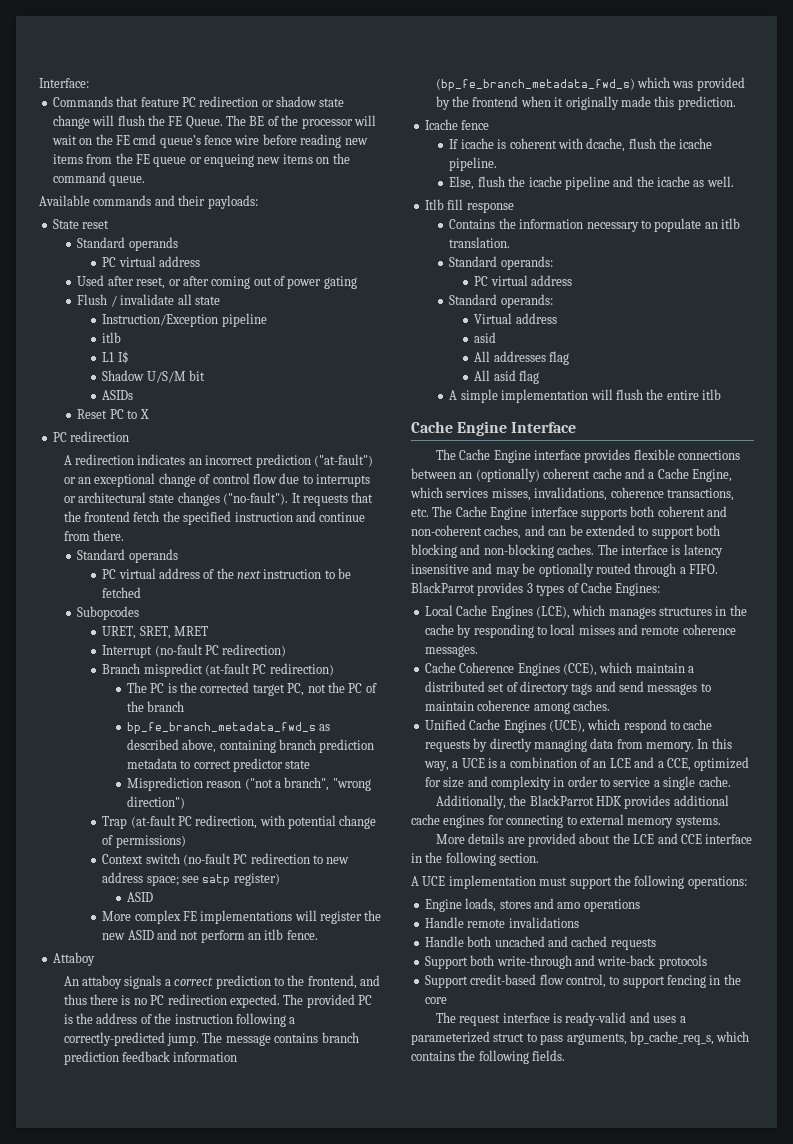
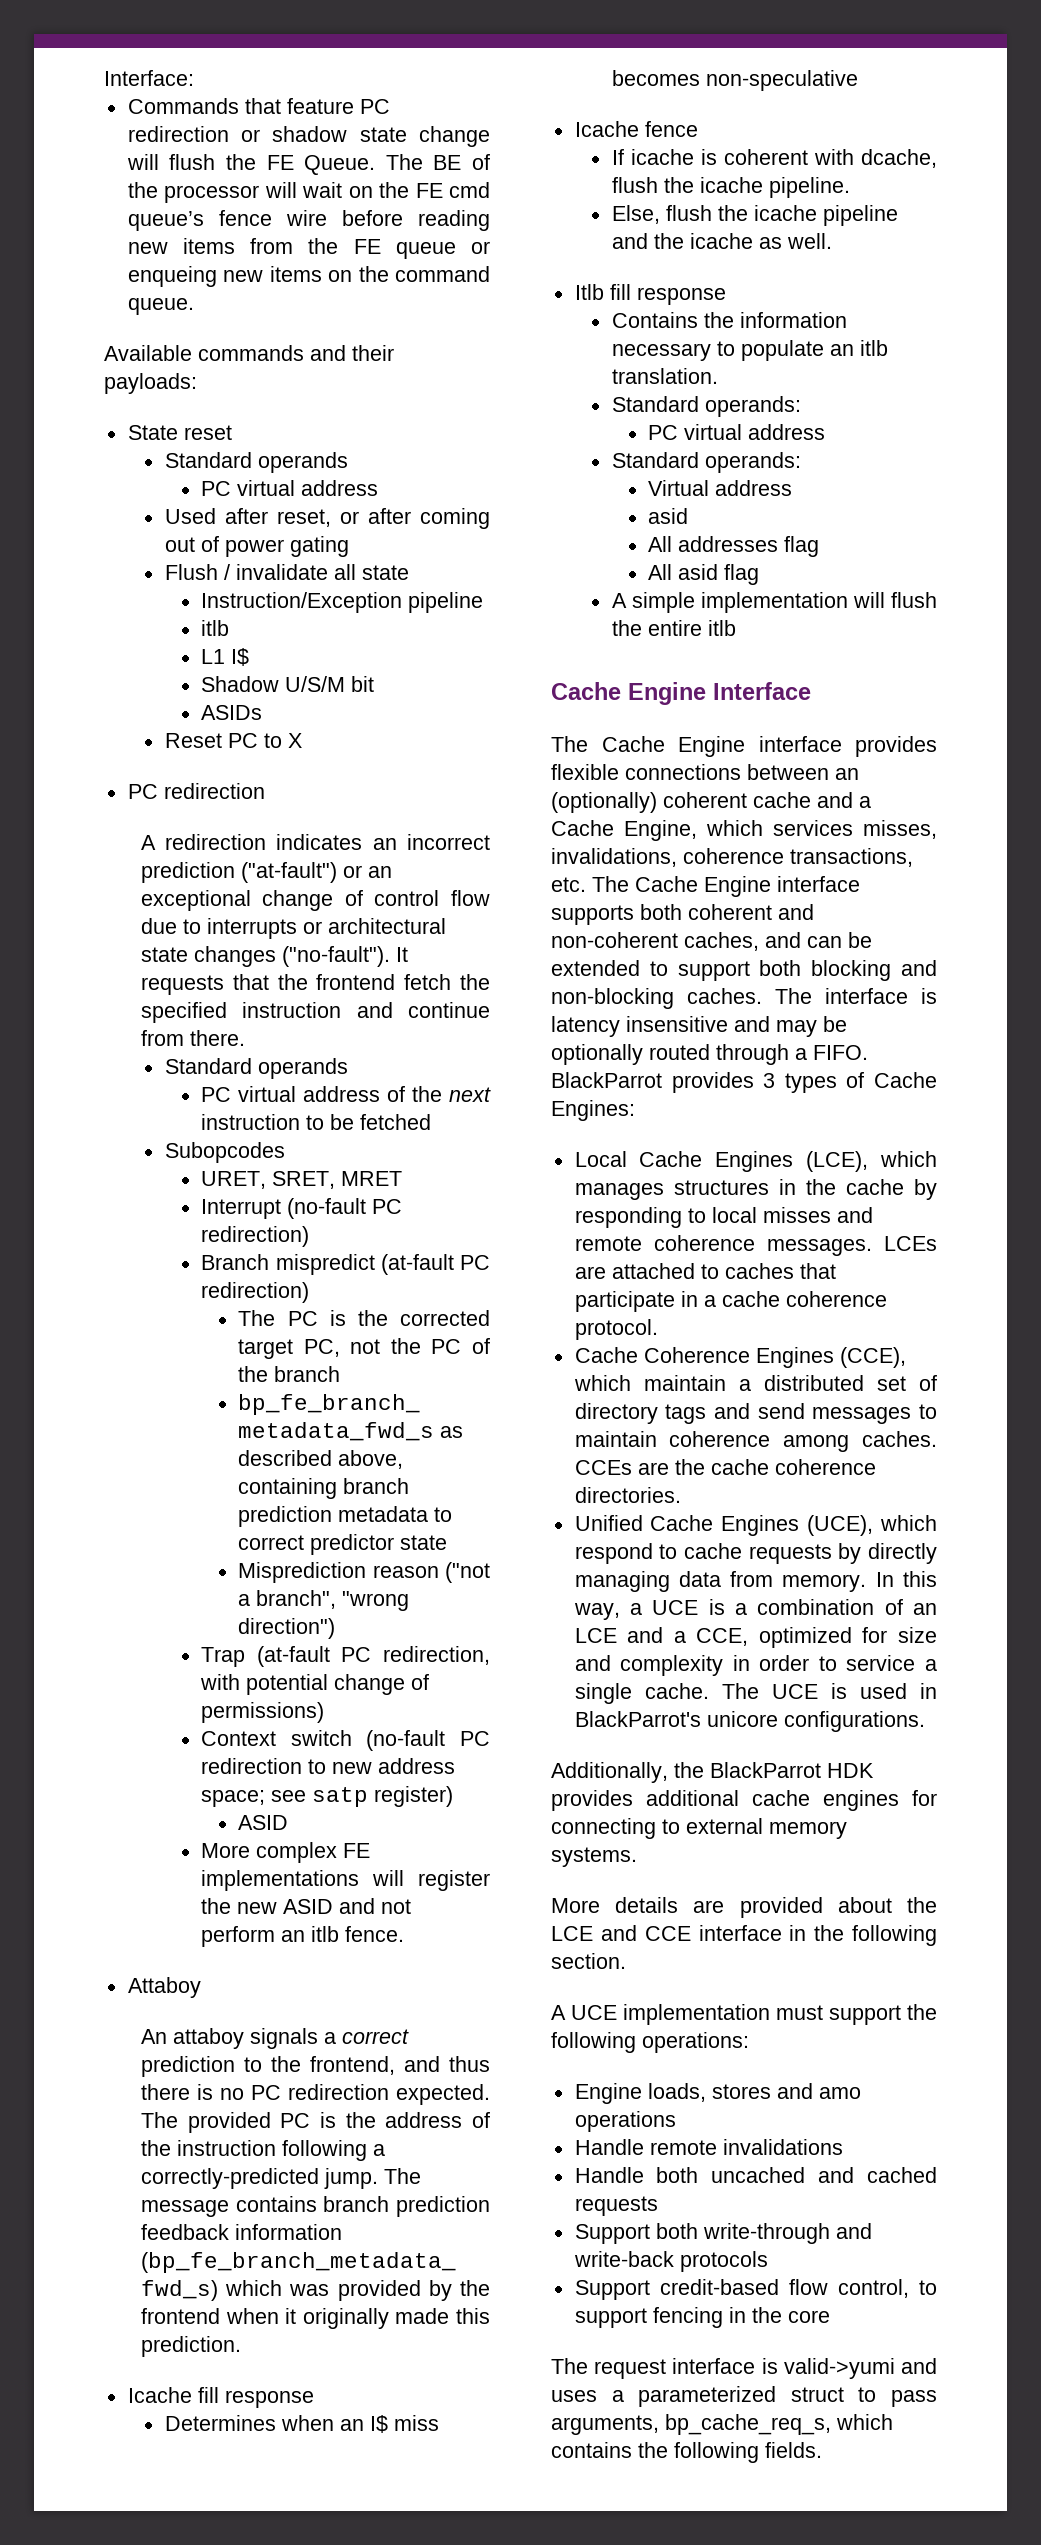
+ Icache fill response
+ Determines when an I$ miss becomes non-speculative
+ LCEs are attached to caches that participate in a cache coherence protocol.
+ CCEs are the cache coherence directories.
+ The UCE is used in BlackParrot's unicore configurations.
- The request interface is ready-valid and uses a parameterized struct to pass arguments, bp_cache_req_s, which contains the following fields.
+ The request interface is valid->yumi and uses a parameterized struct to pass arguments, bp_cache_req_s, which contains the following fields.

